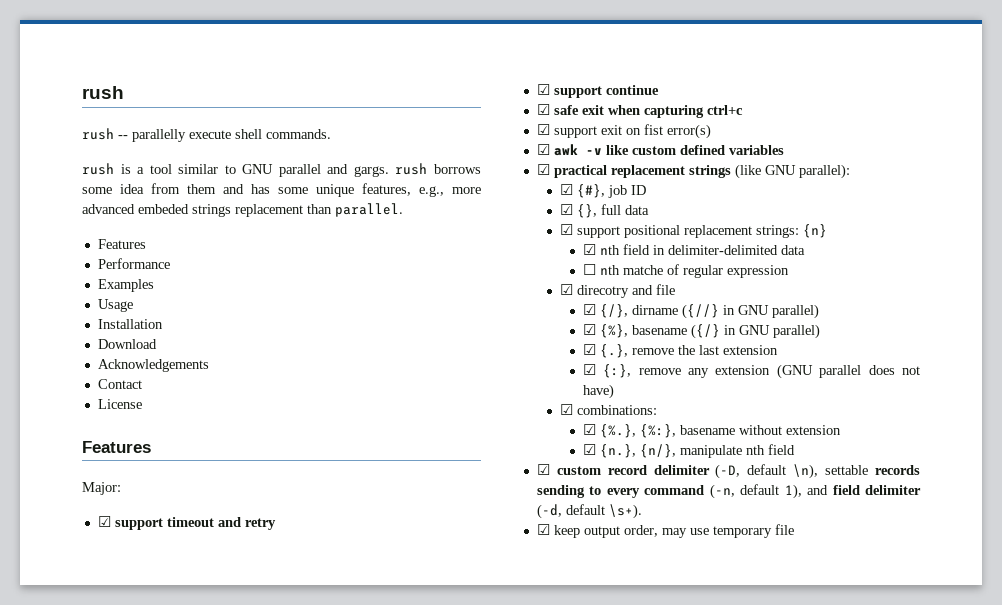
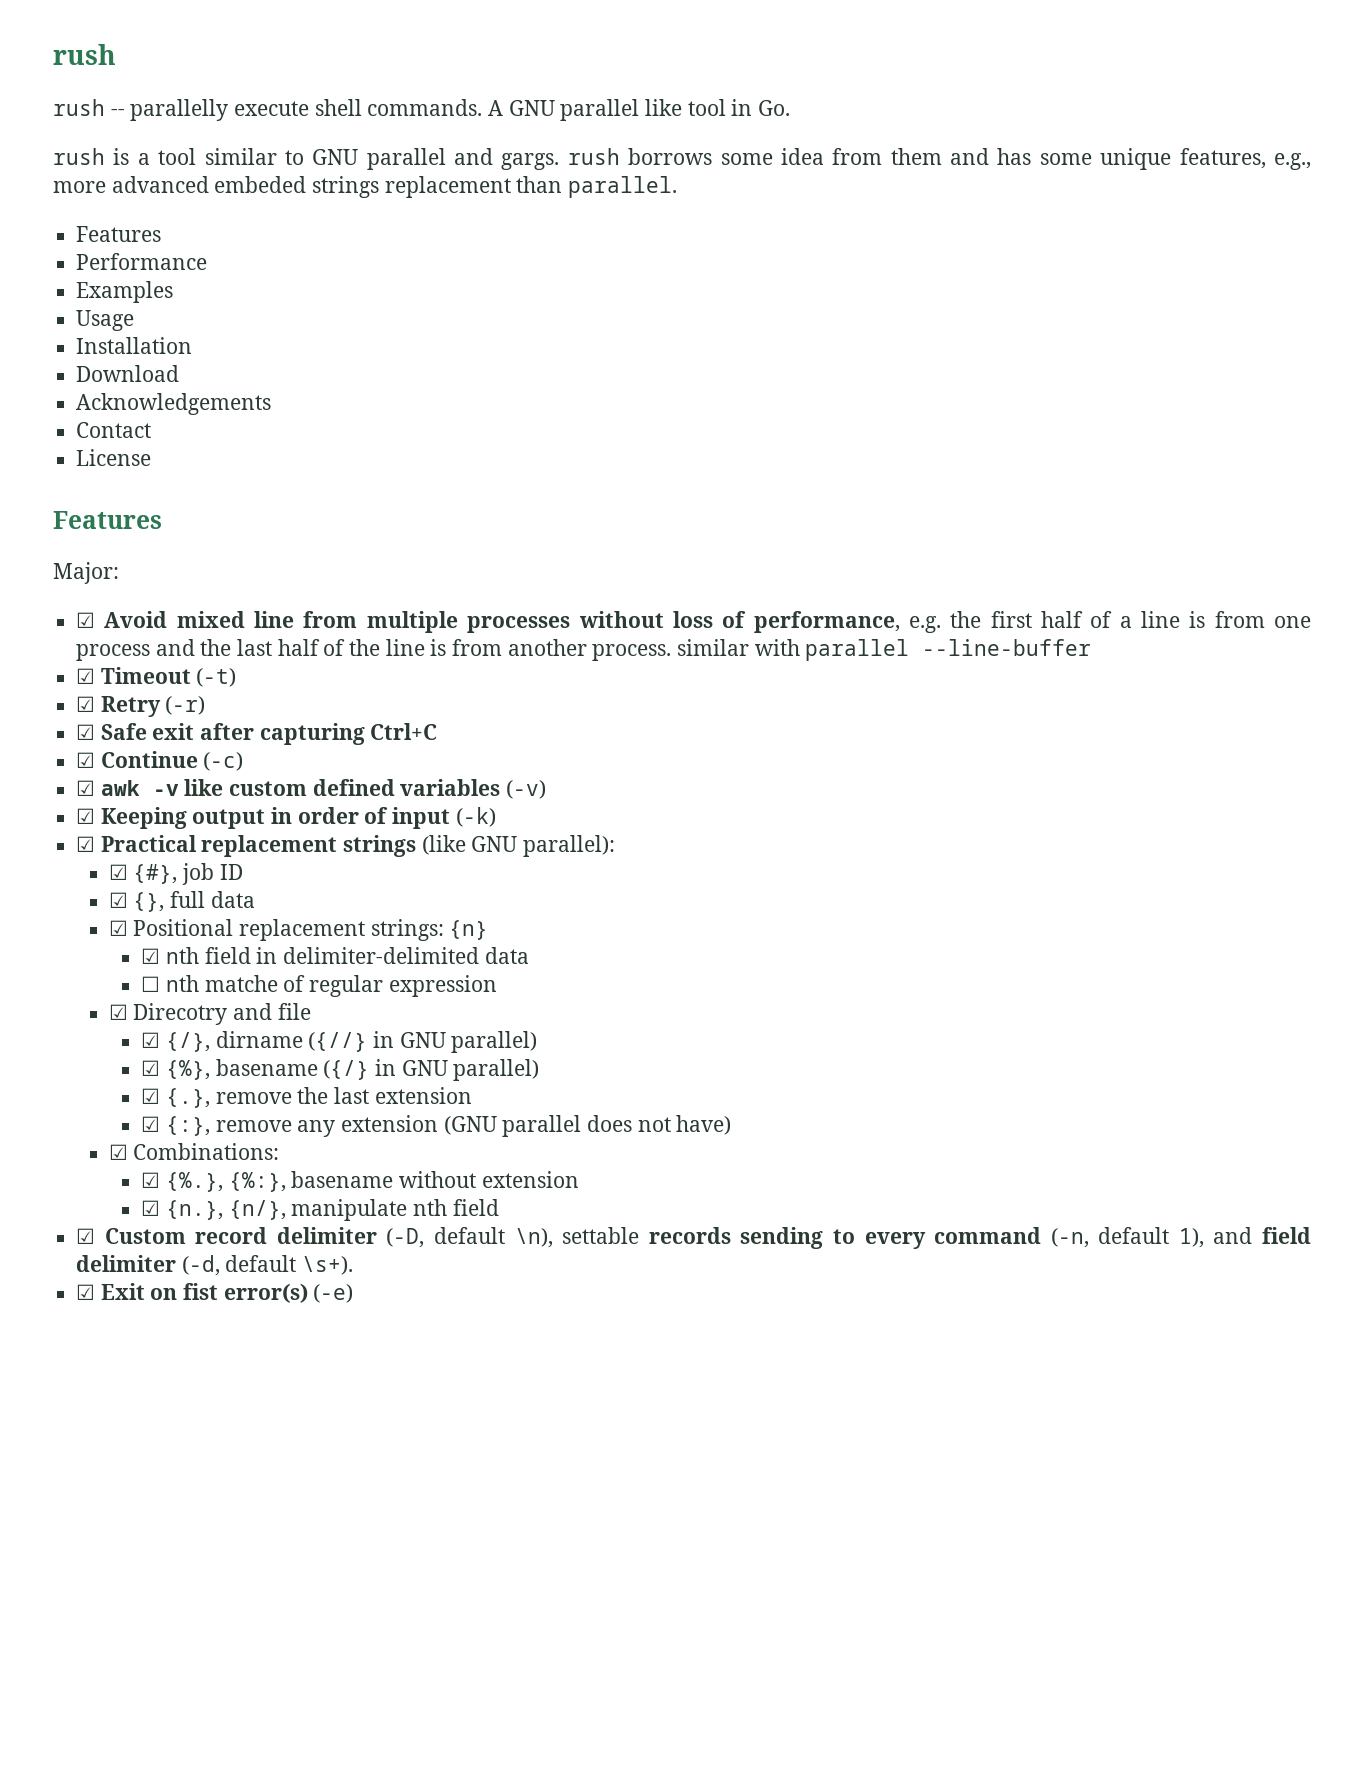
+ A GNU parallel like tool in Go.
- ☑ support timeout and retry
- ☑ support continue
- ☑ safe exit when capturing ctrl+c
- ☑ support exit on fist error(s)
+ ☑ Avoid mixed line from multiple processes without loss of performance, e.g. the first half of a line is from one process and the last half of the line is from another process. similar with parallel --line-buffer
+ ☑ Timeout (-t)
+ ☑ Retry (-r)
+ ☑ Safe exit after capturing Ctrl+C
+ ☑ Continue (-c)
- ☑ awk -v like custom defined variables
- ☑ practical replacement strings (like GNU parallel):
+ ☑ awk -v like custom defined variables (-v)
+ ☑ Keeping output in order of input (-k)
+ ☑ Practical replacement strings (like GNU parallel):
- ☑ support positional replacement strings: {n}
+ ☑ Positional replacement strings: {n}
- ☑ direcotry and file
+ ☑ Direcotry and file
- ☑ combinations:
+ ☑ Combinations:
- ☑ custom record delimiter (-D, default \n), settable records sending to every command (-n, default 1), and field delimiter (-d, default \s+).
+ ☑ Custom record delimiter (-D, default \n), settable records sending to every command (-n, default 1), and field delimiter (-d, default \s+).
- ☑ keep output order, may use temporary file
+ ☑ Exit on fist error(s) (-e)

